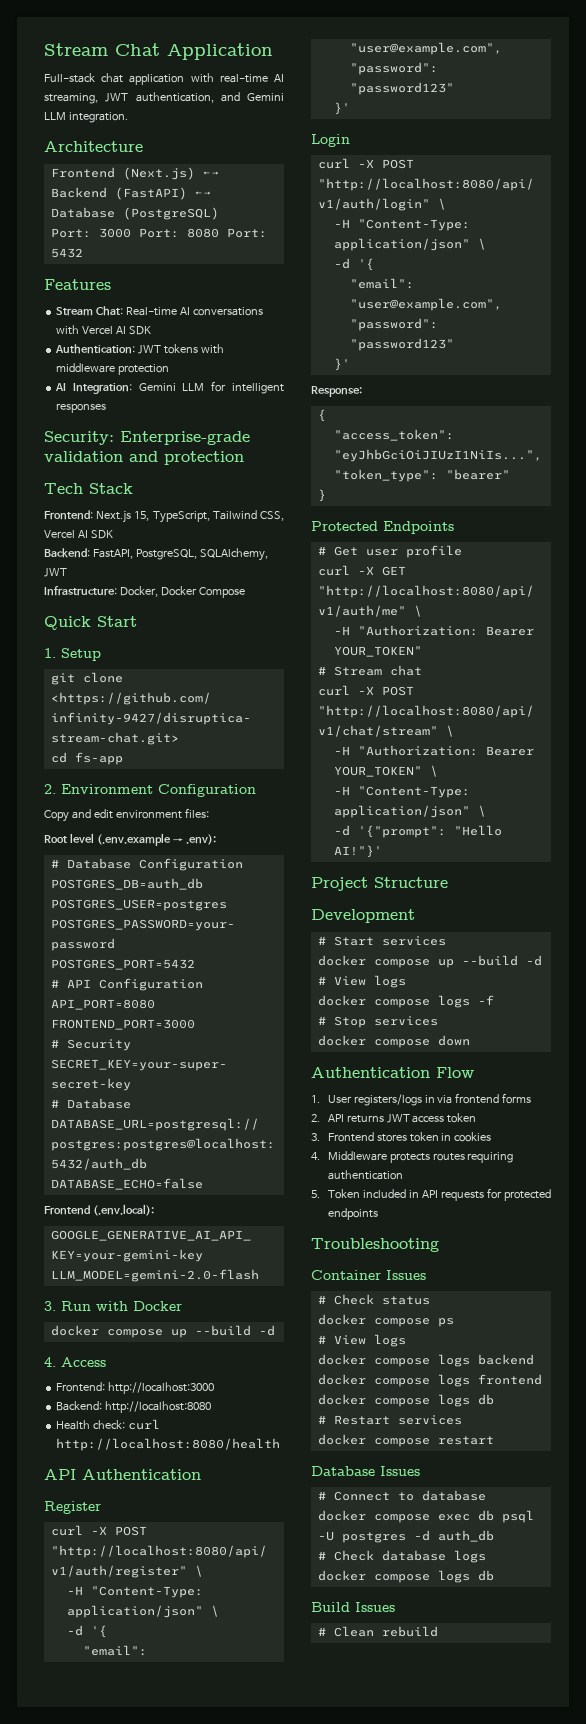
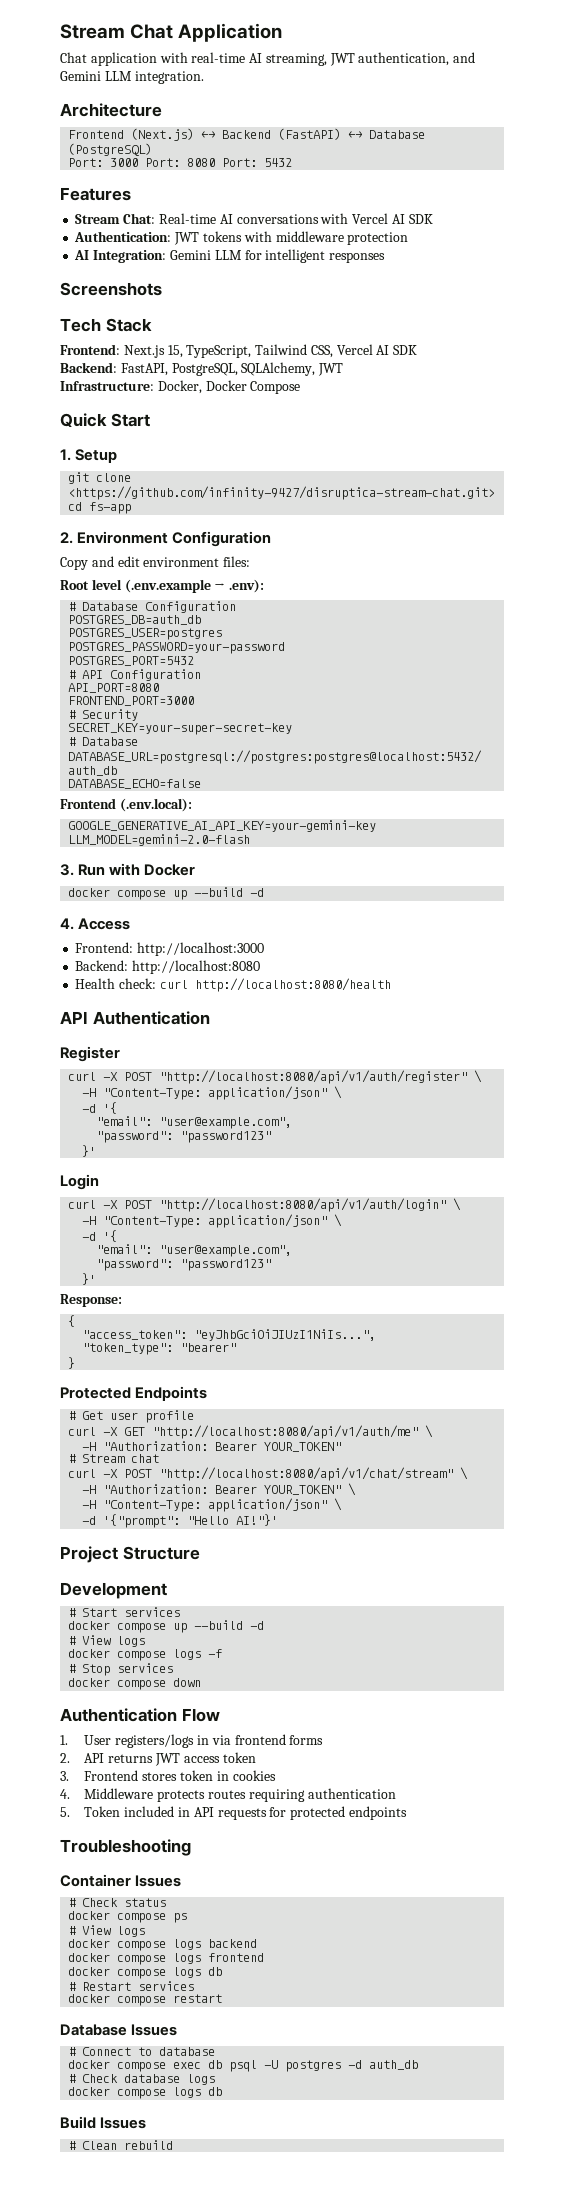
- Full-stack chat application with real-time AI streaming, JWT authentication, and Gemini LLM integration.
+ Chat application with real-time AI streaming, JWT authentication, and Gemini LLM integration.
- Security: Enterprise-grade validation and protection
+ Screenshots

